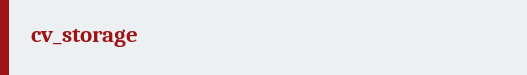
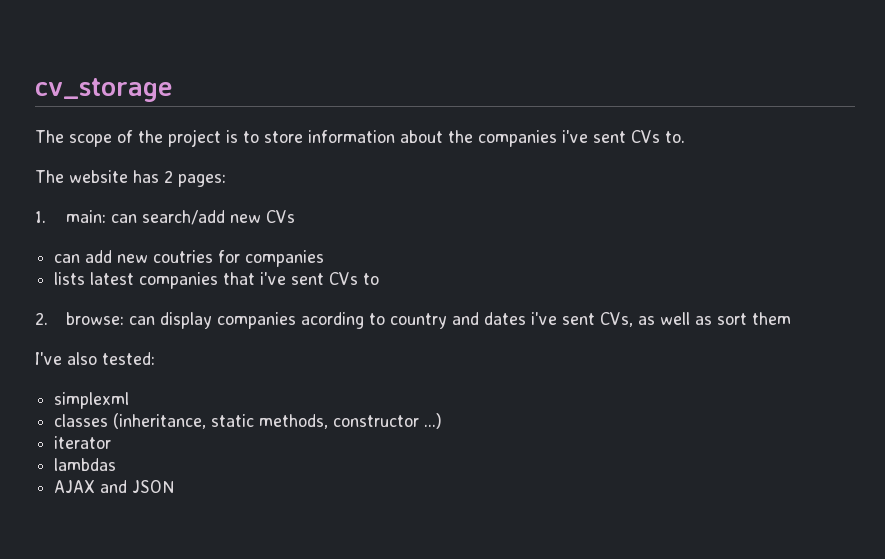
+ The scope of the project is to store information about the companies i've sent CVs to.
+ The website has 2 pages:
+ 1. main: can search/add new CVs
+ can add new coutries for companies
+ lists latest companies that i've sent CVs to
+ 2. browse: can display companies acording to country and dates i've sent CVs, as well as sort them
+ I've also tested:
+ simplexml
+ classes (inheritance, static methods, constructor ...)
+ iterator
+ lambdas
+ AJAX and JSON

